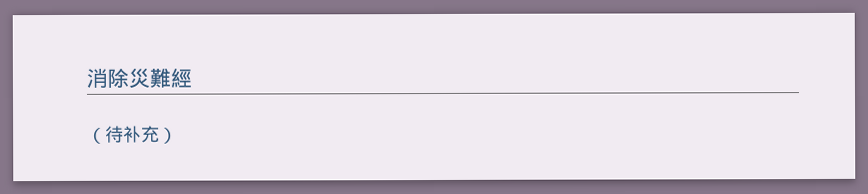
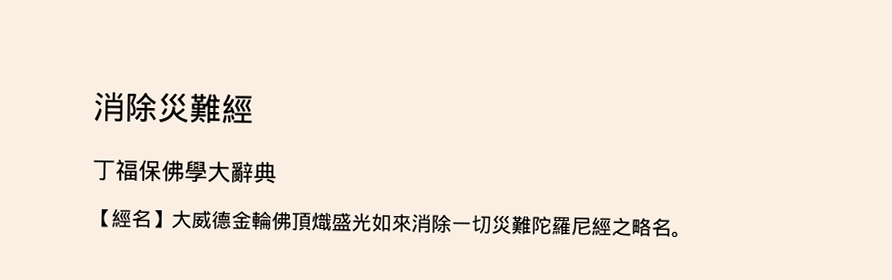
- （待补充）
+ 丁福保佛學大辭典
+ 【經名】大威德金輪佛頂熾盛光如來消除一切災難陀羅尼經之略名。

